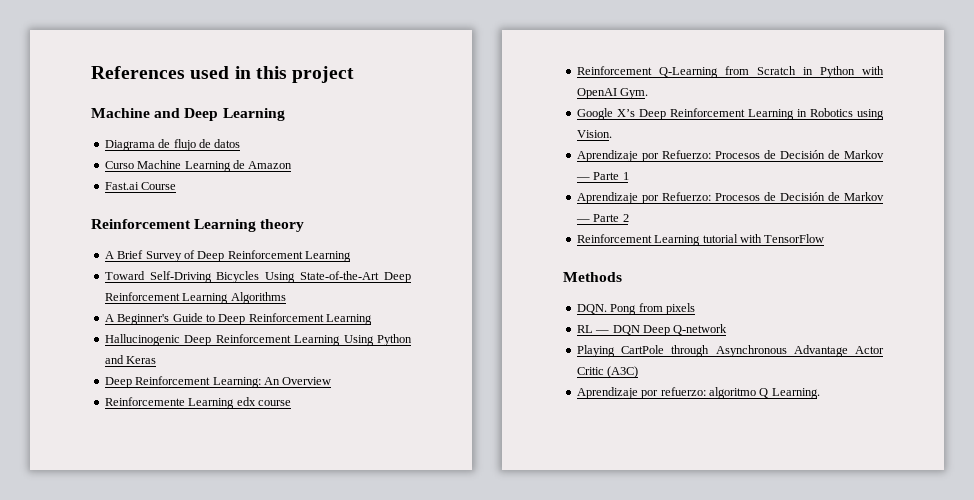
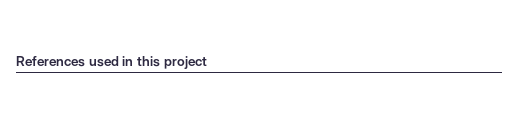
- Machine and Deep Learning
- Diagrama de flujo de datos
- Curso Machine Learning de Amazon
- Fast.ai Course
- Reinforcement Learning theory
- A Brief Survey of Deep Reinforcement Learning
- Toward Self-Driving Bicycles Using State-of-the-Art Deep Reinforcement Learning Algorithms
- A Beginner's Guide to Deep Reinforcement Learning
- Hallucinogenic Deep Reinforcement Learning Using Python and Keras
- Deep Reinforcement Learning: An Overview
- Reinforcemente Learning edx course
- Reinforcement Q-Learning from Scratch in Python with OpenAI Gym.
- Google X’s Deep Reinforcement Learning in Robotics using Vision.
- Aprendizaje por Refuerzo: Procesos de Decisión de Markov — Parte 1
- Aprendizaje por Refuerzo: Procesos de Decisión de Markov — Parte 2
- Reinforcement Learning tutorial with TensorFlow
- Methods
- DQN. Pong from pixels
- RL — DQN Deep Q-network
- Playing CartPole through Asynchronous Advantage Actor Critic (A3C)
- Aprendizaje por refuerzo: algoritmo Q Learning.

